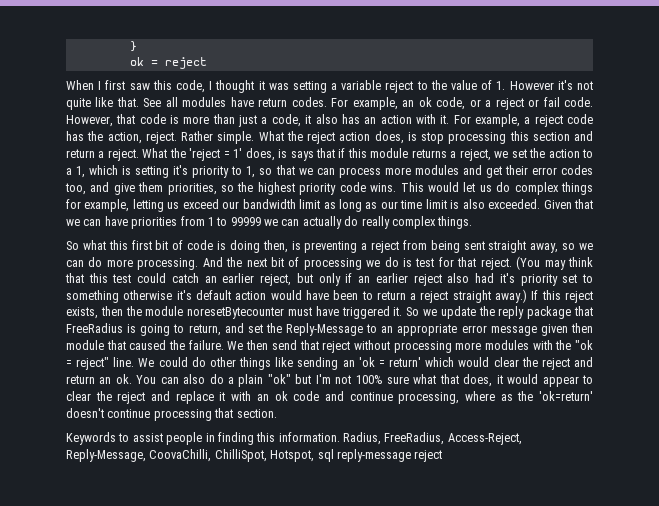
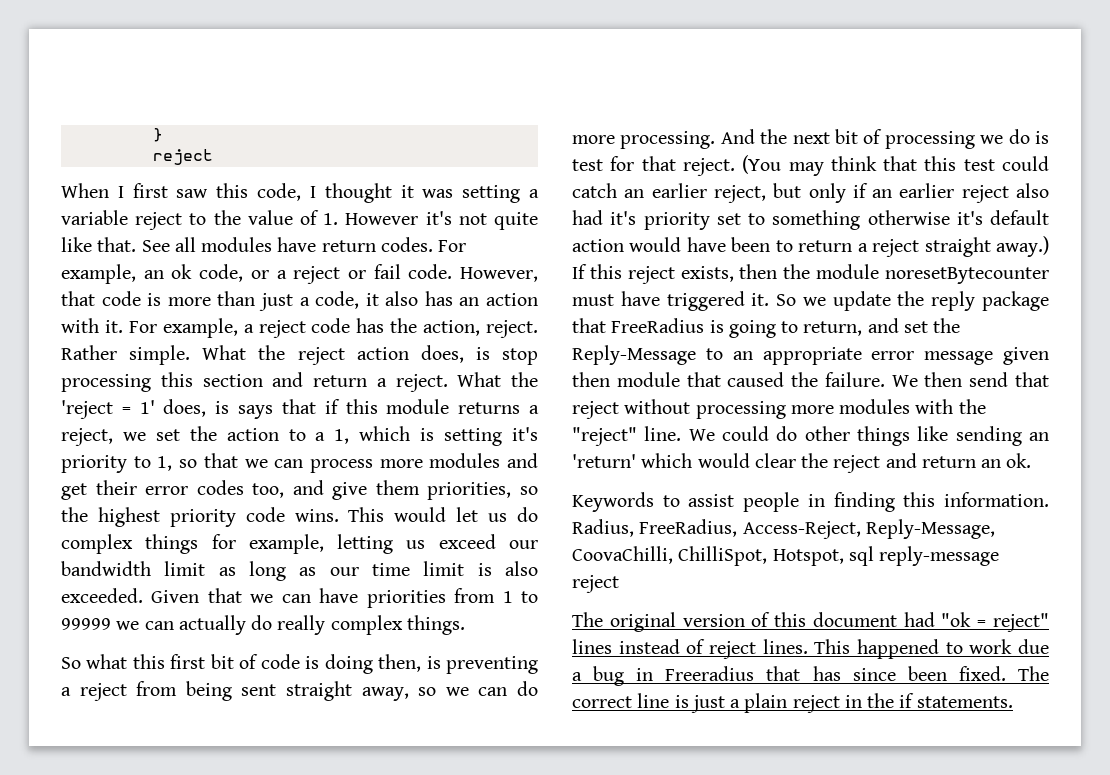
  }
- ok = reject
+ reject
- We then send that reject without processing more modules with the "ok = reject" line.
+ We then send that reject without processing more modules with the "reject" line.
- We could do other things like sending an 'ok = return' which would clear the reject and return an ok. You can also do a plain "ok" but I'm not 100% sure what that does, it would appear to clear the reject and replace it with an ok code and continue processing, where as the 'ok=return' doesn't continue processing that section.
+ We could do other things like sending an 'return' which would clear the reject and return an ok.
+ The original version of this document had "ok = reject" lines instead of reject lines. This happened to work due a bug in Freeradius that has since been fixed. The correct line is just a plain reject in the if statements.

